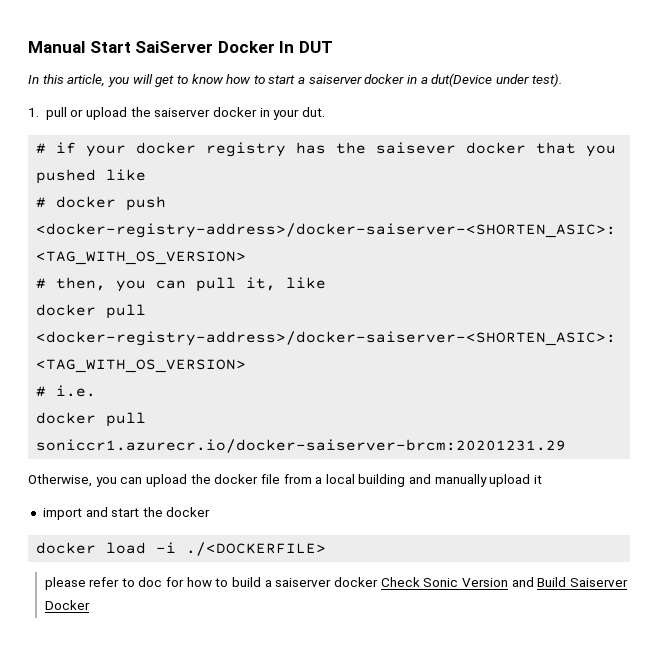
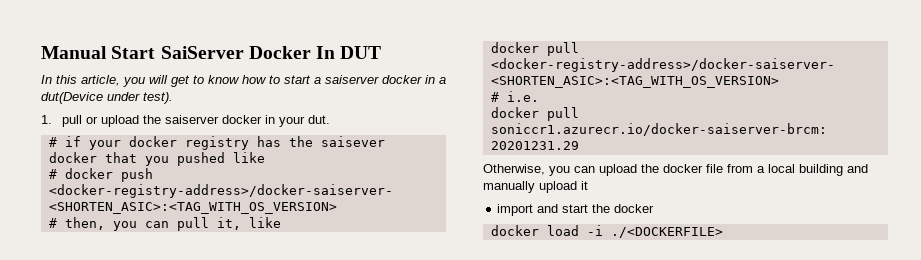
- please refer to doc for how to build a saiserver docker Check Sonic Version and Build Saiserver Docker

